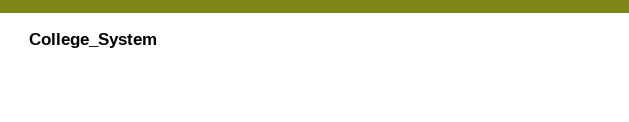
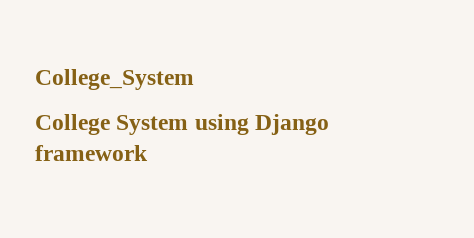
+ College System using Django framework

